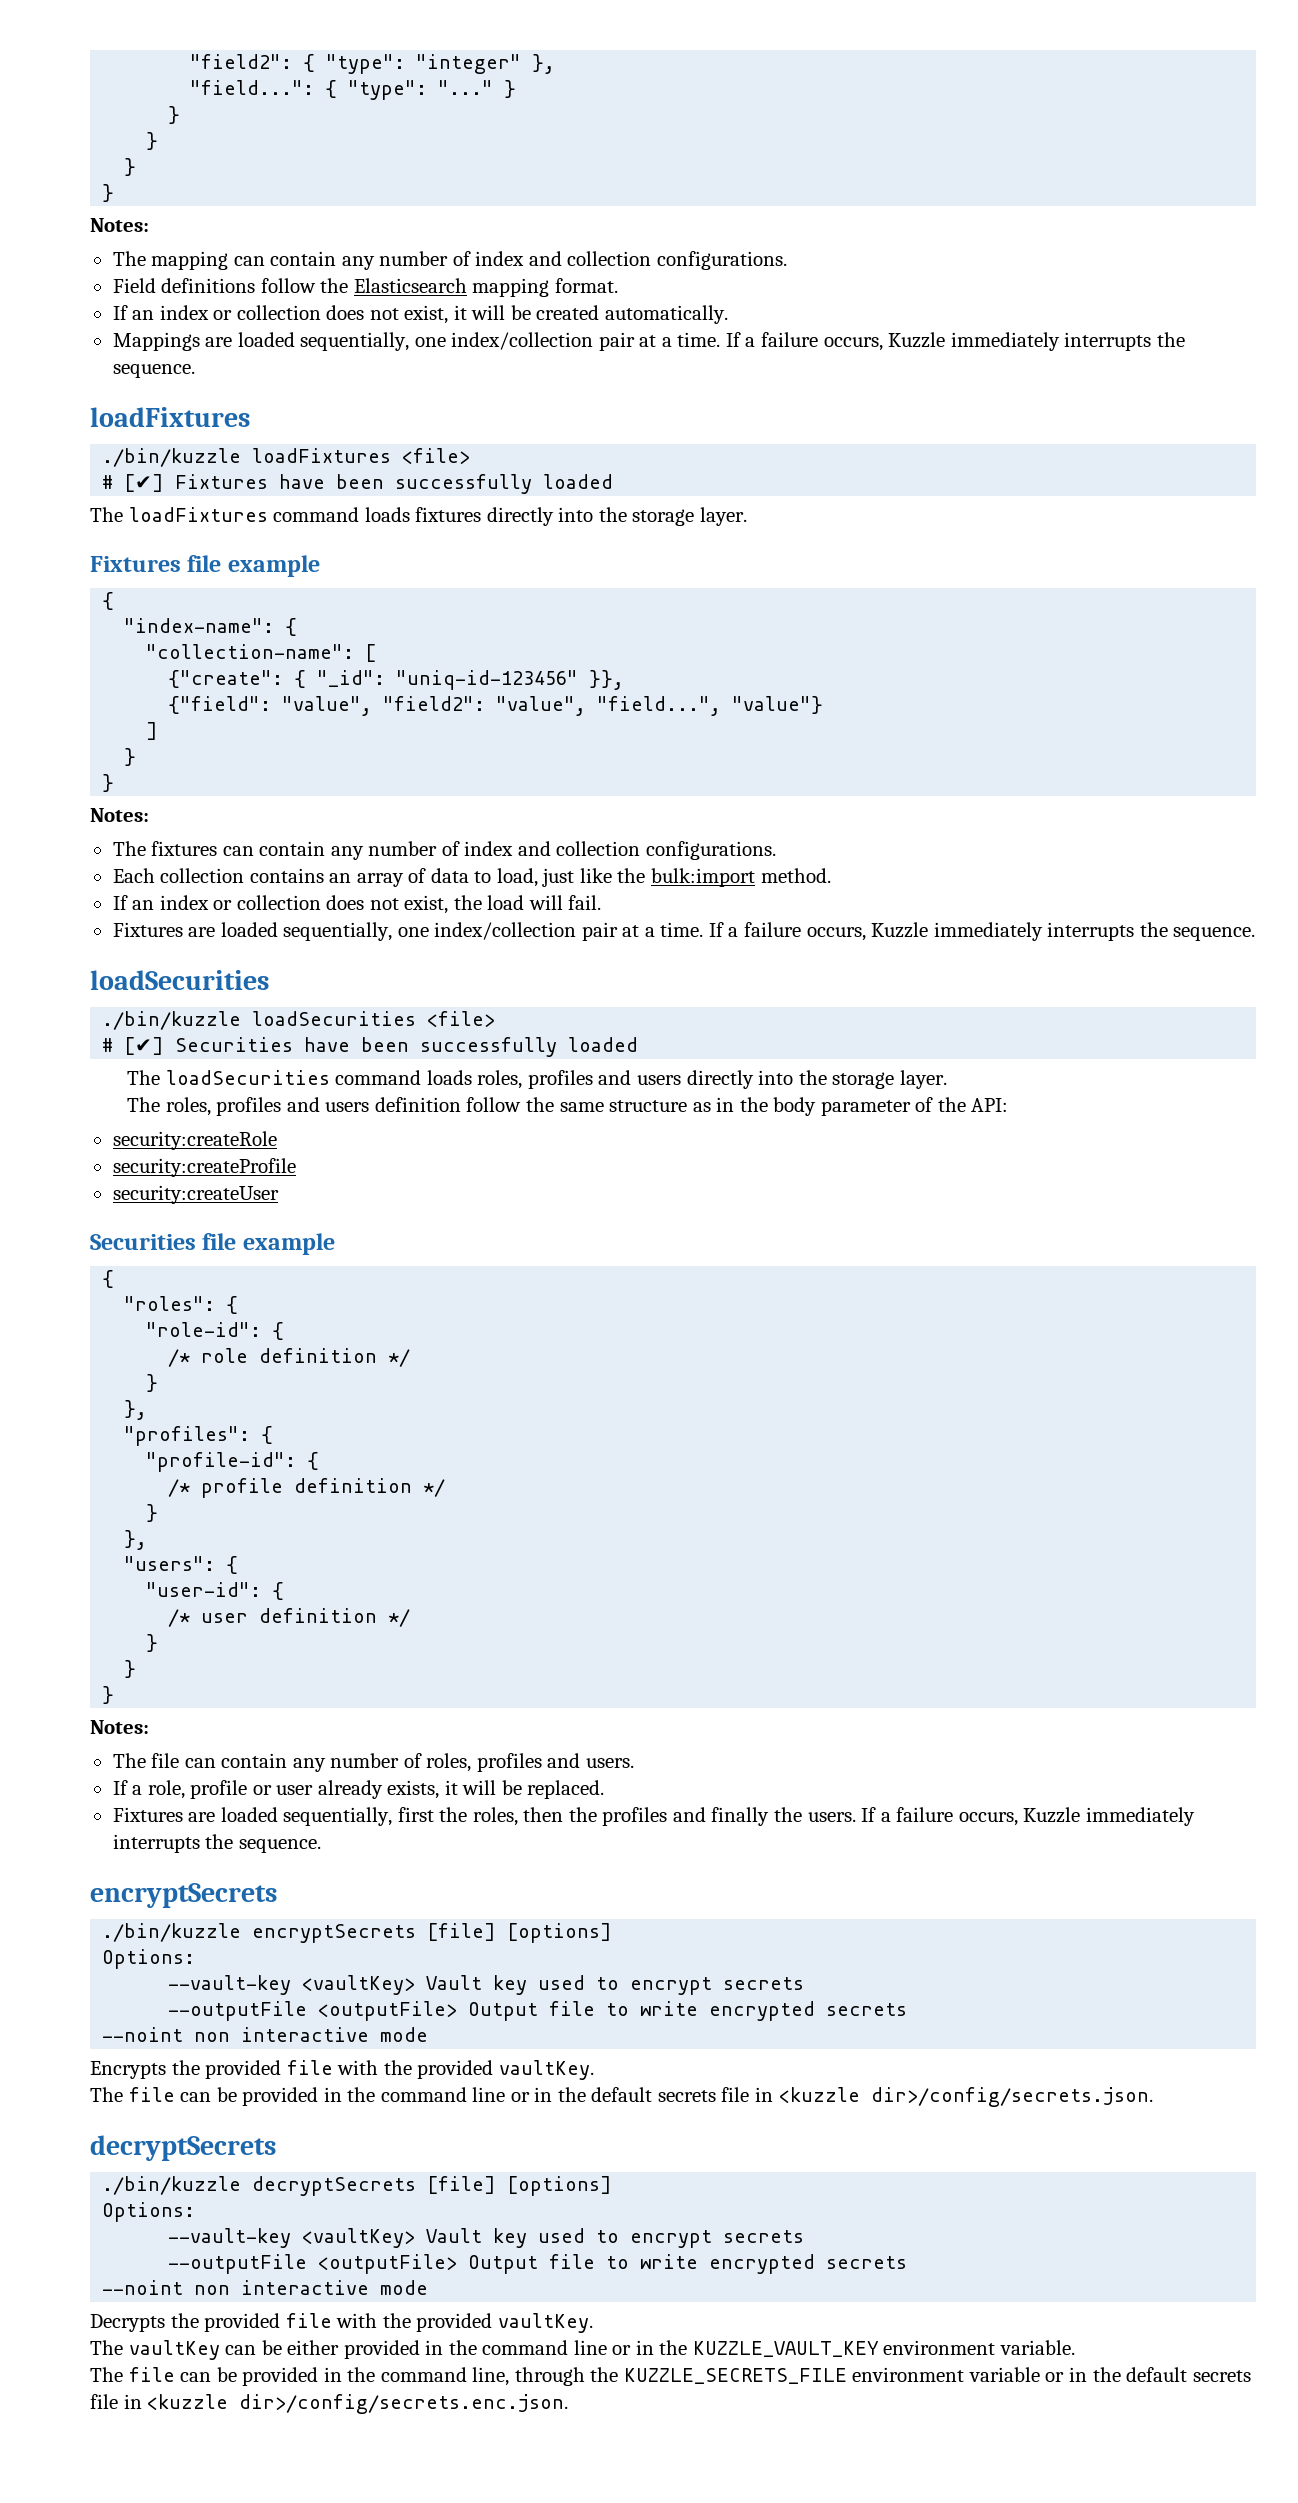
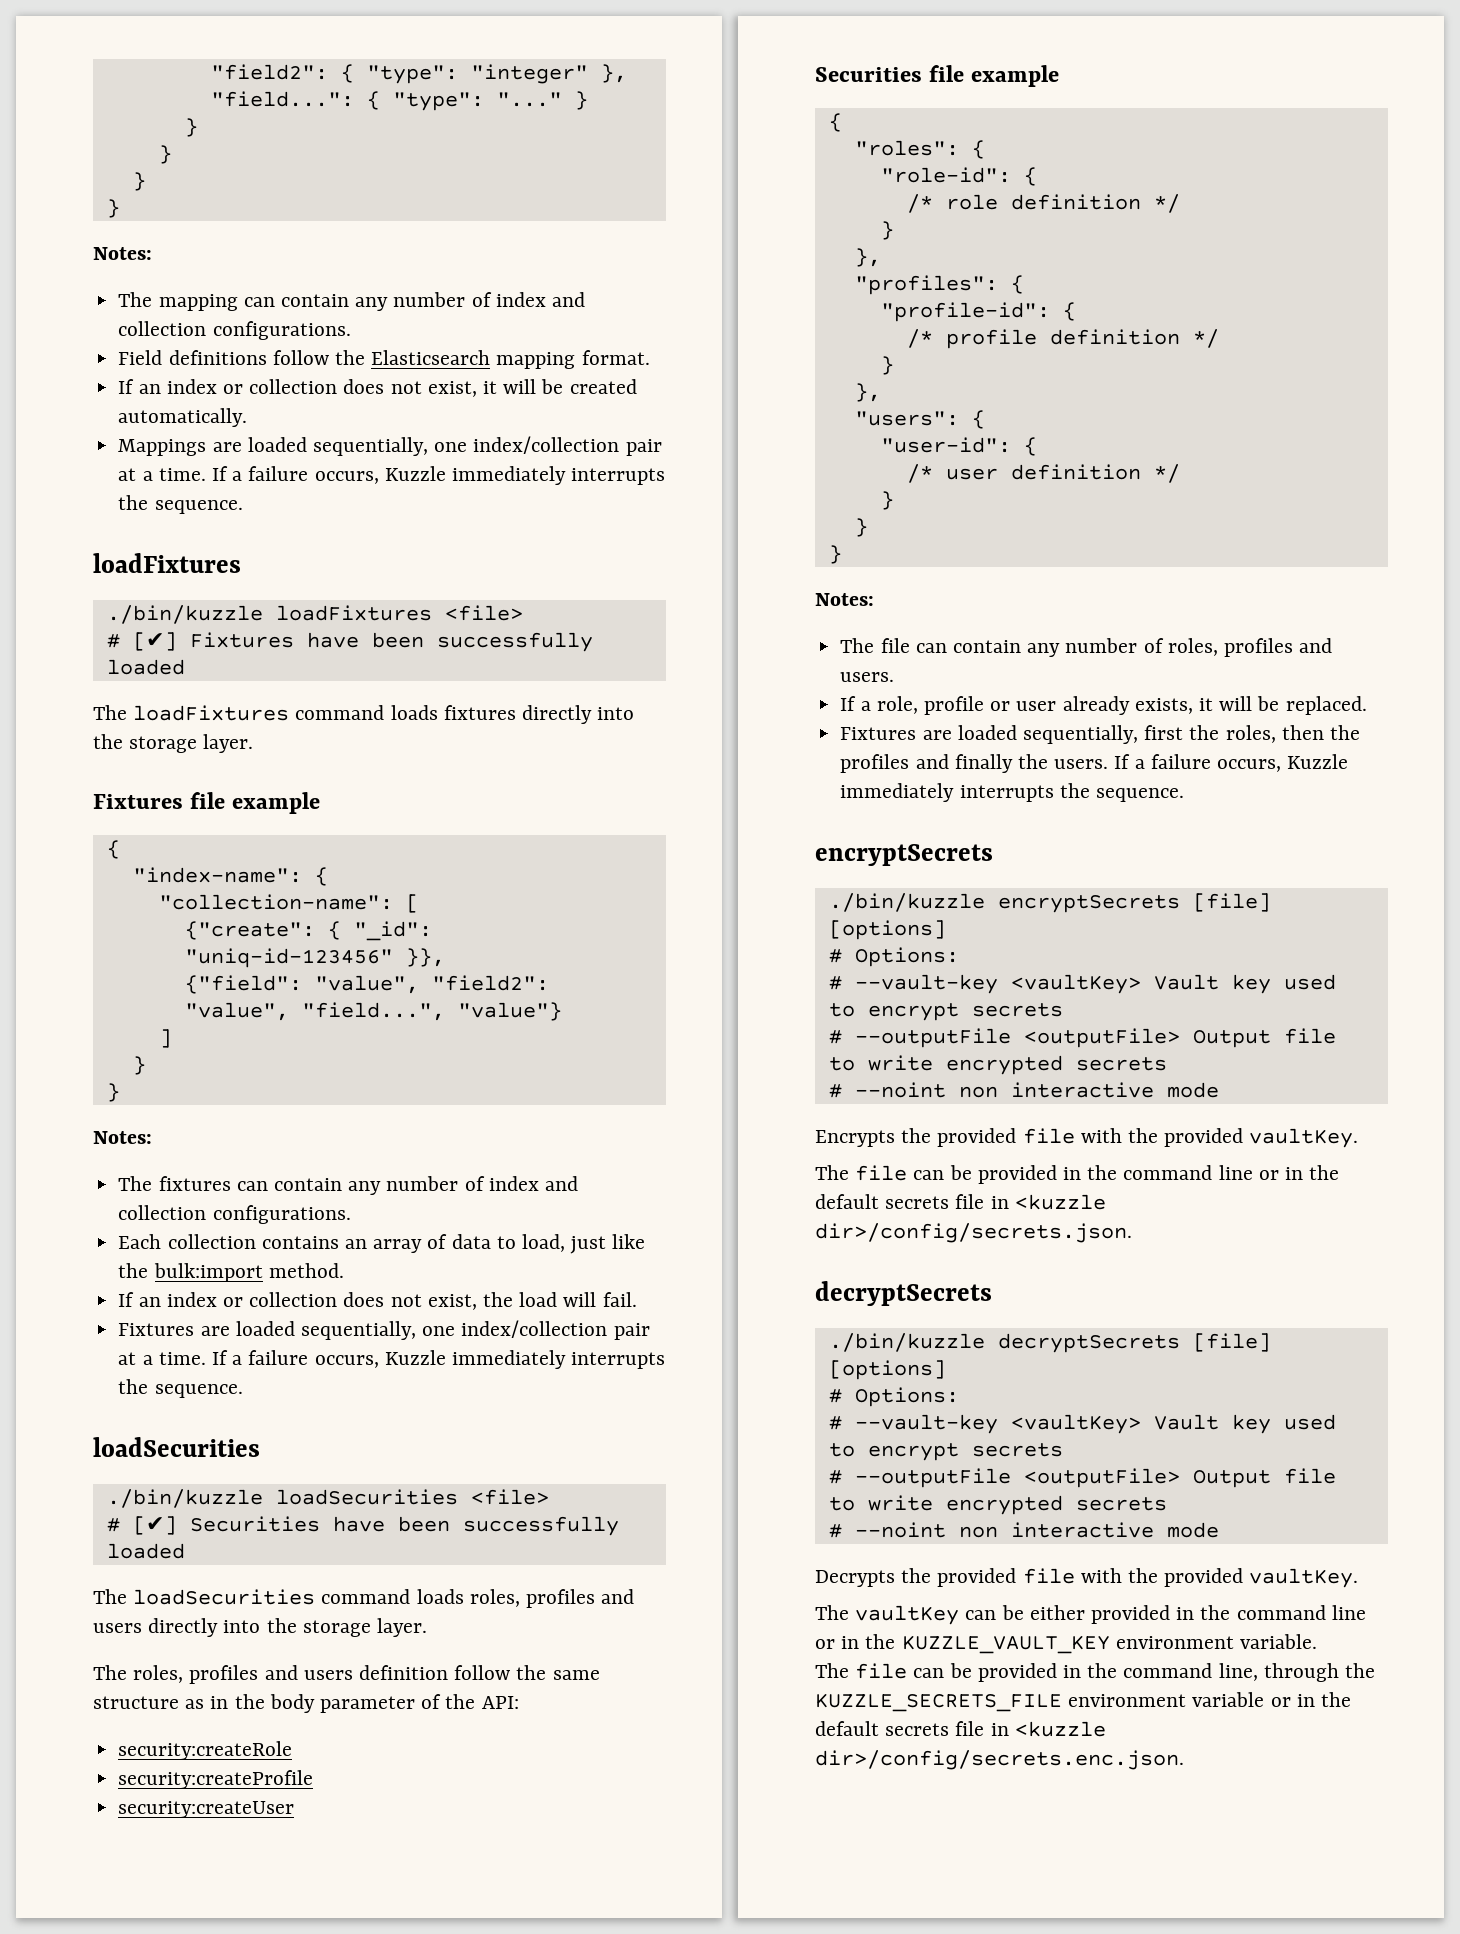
  ./bin/kuzzle encryptSecrets [file] [options]
- Options:
- --vault-key <vaultKey> Vault key used to encrypt secrets
- --outputFile <outputFile> Output file to write encrypted secrets
- --noint non interactive mode
+ # Options:
+ # --vault-key <vaultKey> Vault key used to encrypt secrets
+ # --outputFile <outputFile> Output file to write encrypted secrets
+ # --noint non interactive mode
  ./bin/kuzzle decryptSecrets [file] [options]
- Options:
- --vault-key <vaultKey> Vault key used to encrypt secrets
- --outputFile <outputFile> Output file to write encrypted secrets
- --noint non interactive mode
+ # Options:
+ # --vault-key <vaultKey> Vault key used to encrypt secrets
+ # --outputFile <outputFile> Output file to write encrypted secrets
+ # --noint non interactive mode

